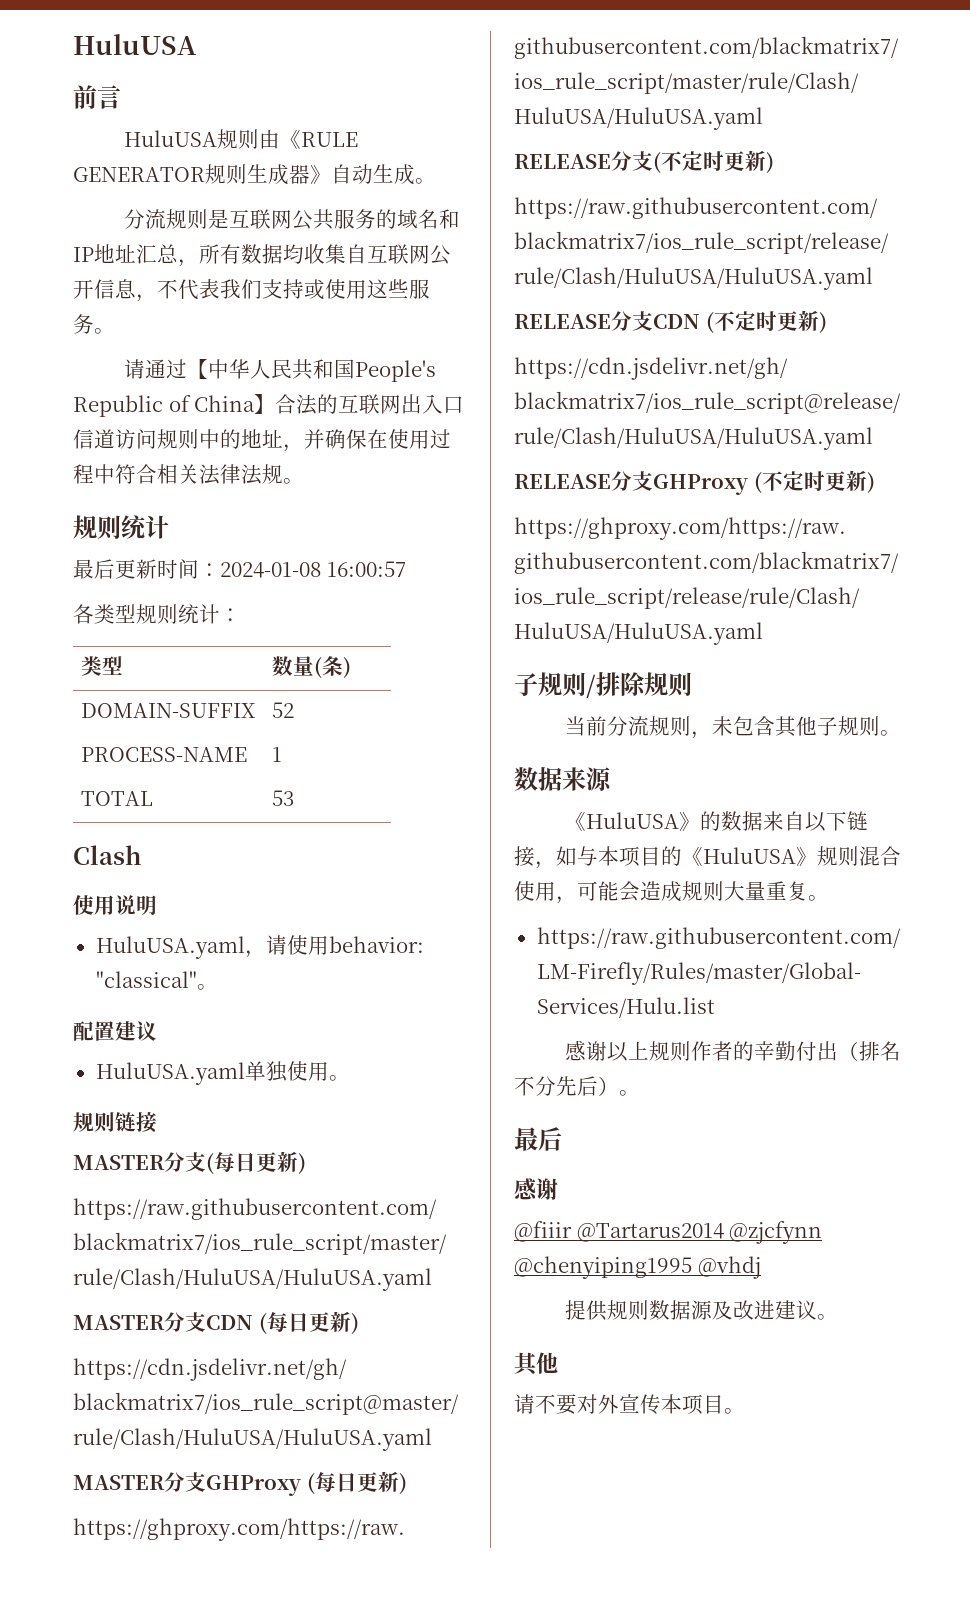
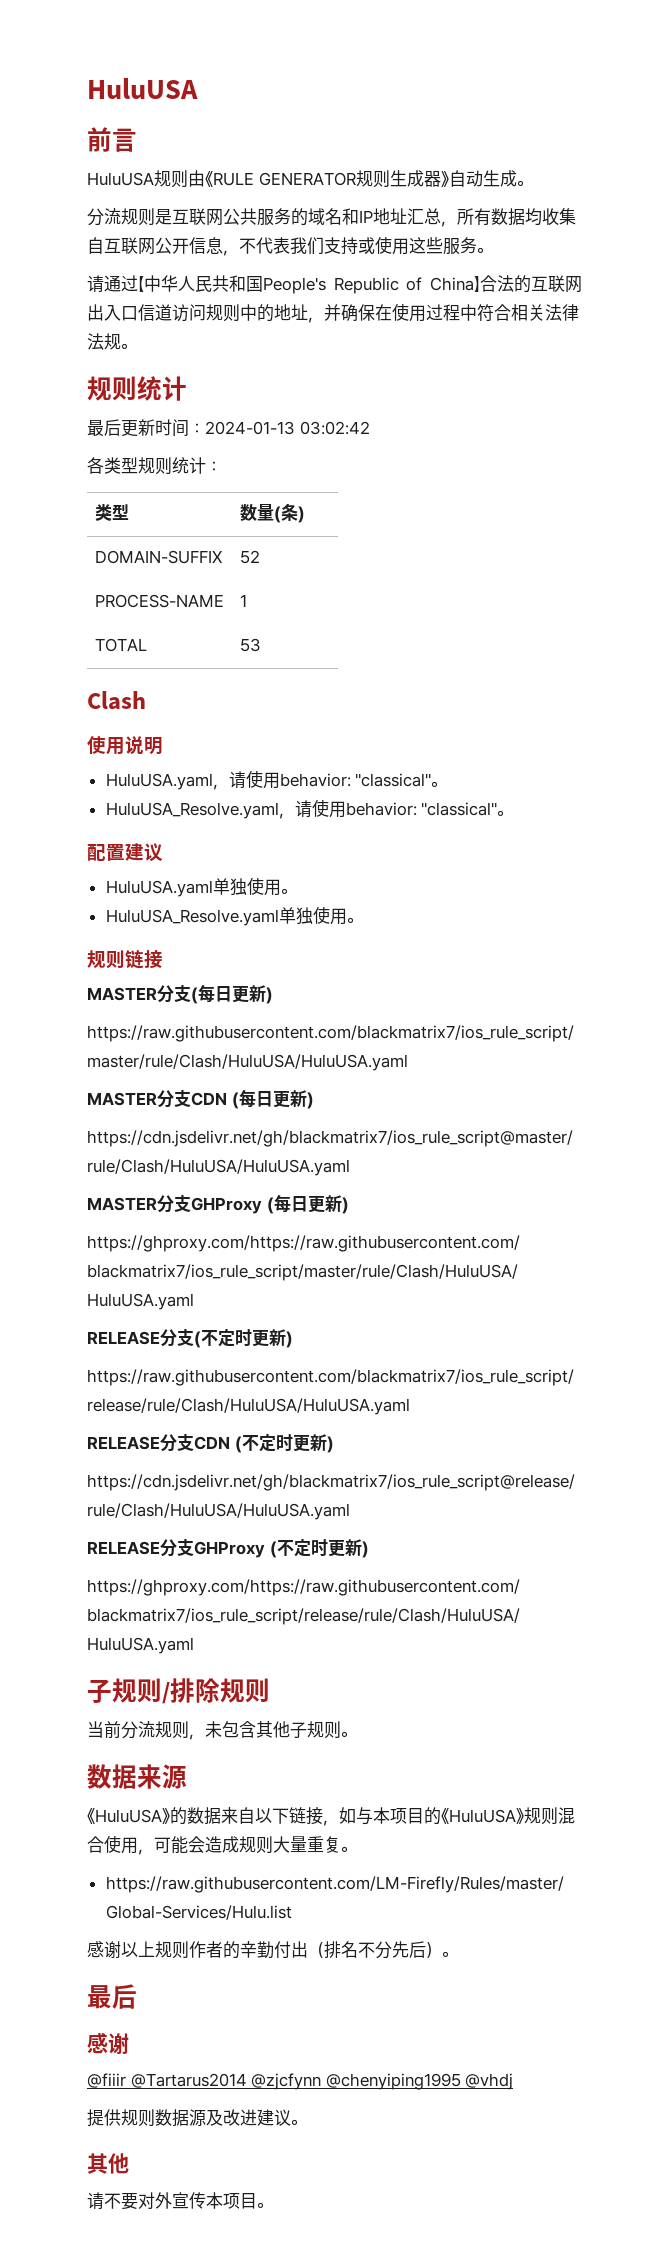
- 最后更新时间：2024-01-08 16:00:57
+ 最后更新时间：2024-01-13 03:02:42
+ HuluUSA_Resolve.yaml，请使用behavior: "classical"。
+ HuluUSA_Resolve.yaml单独使用。

